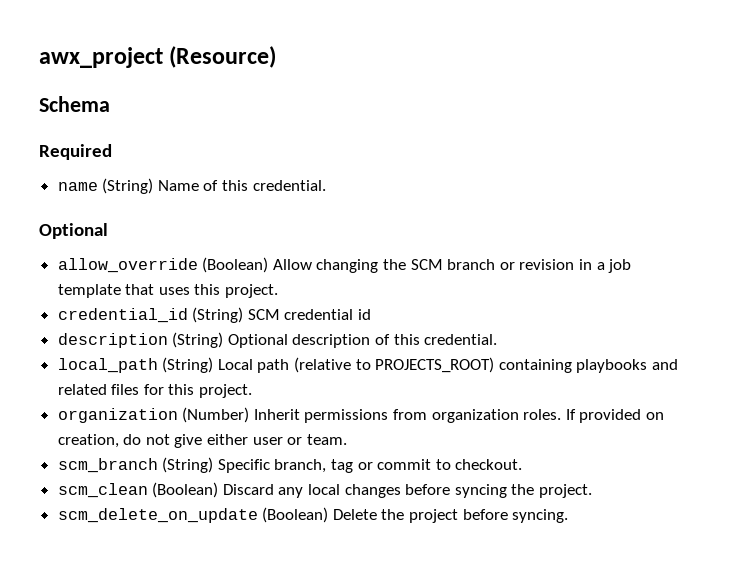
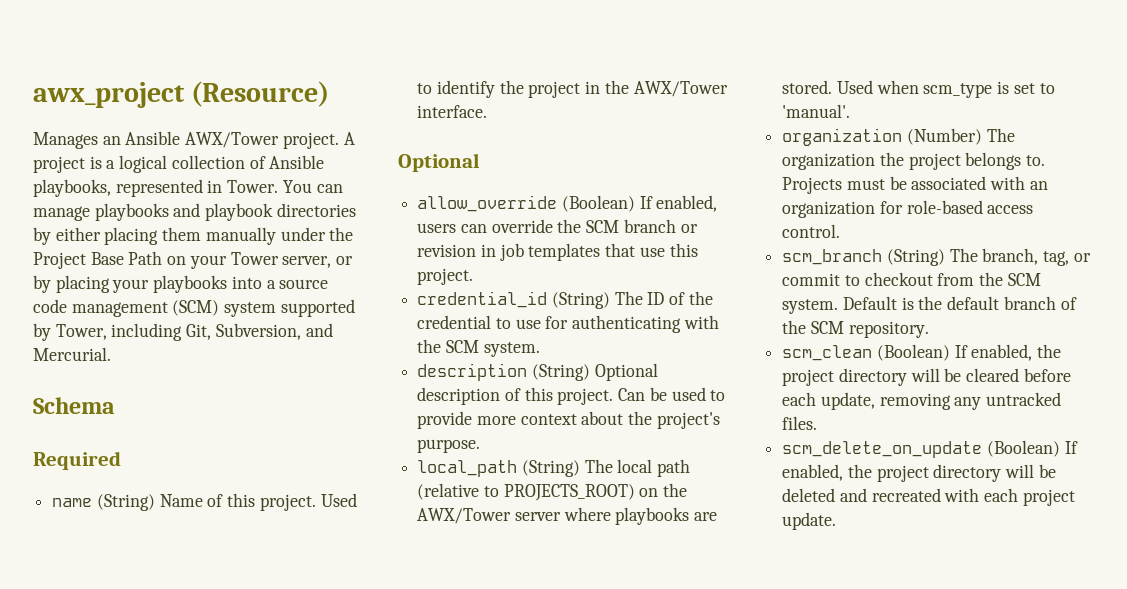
+ Manages an Ansible AWX/Tower project. A project is a logical collection of Ansible playbooks, represented in Tower. You can manage playbooks and playbook directories by either placing them manually under the Project Base Path on your Tower server, or by placing your playbooks into a source code management (SCM) system supported by Tower, including Git, Subversion, and Mercurial.
- name (String) Name of this credential.
+ name (String) Name of this project. Used to identify the project in the AWX/Tower interface.
  Optional
- allow_override (Boolean) Allow changing the SCM branch or revision in a job template that uses this project.
+ allow_override (Boolean) If enabled, users can override the SCM branch or revision in job templates that use this project.
- credential_id (String) SCM credential id
+ credential_id (String) The ID of the credential to use for authenticating with the SCM system.
- description (String) Optional description of this credential.
+ description (String) Optional description of this project. Can be used to provide more context about the project's purpose.
- local_path (String) Local path (relative to PROJECTS_ROOT) containing playbooks and related files for this project.
- organization (Number) Inherit permissions from organization roles. If provided on creation, do not give either user or team.
- scm_branch (String) Specific branch, tag or commit to checkout.
- scm_clean (Boolean) Discard any local changes before syncing the project.
- scm_delete_on_update (Boolean) Delete the project before syncing.
+ local_path (String) The local path (relative to PROJECTS_ROOT) on the AWX/Tower server where playbooks are stored. Used when scm_type is set to 'manual'.
+ organization (Number) The organization the project belongs to. Projects must be associated with an organization for role-based access control.
+ scm_branch (String) The branch, tag, or commit to checkout from the SCM system. Default is the default branch of the SCM repository.
+ scm_clean (Boolean) If enabled, the project directory will be cleared before each update, removing any untracked files.
+ scm_delete_on_update (Boolean) If enabled, the project directory will be deleted and recreated with each project update.

